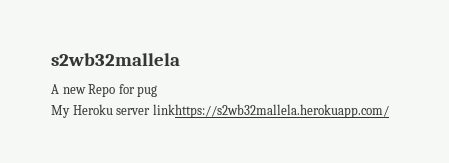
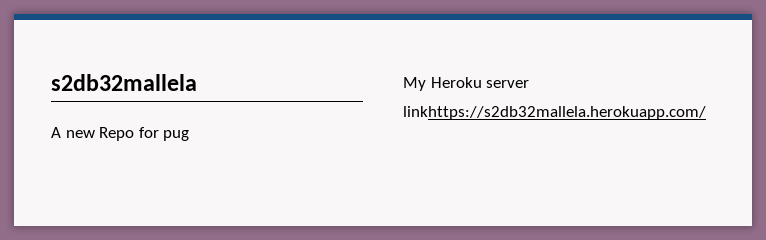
- s2wb32mallela
+ s2db32mallela
- My Heroku server linkhttps://s2wb32mallela.herokuapp.com/
+ My Heroku server linkhttps://s2db32mallela.herokuapp.com/

